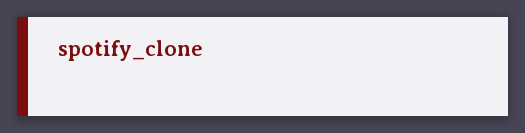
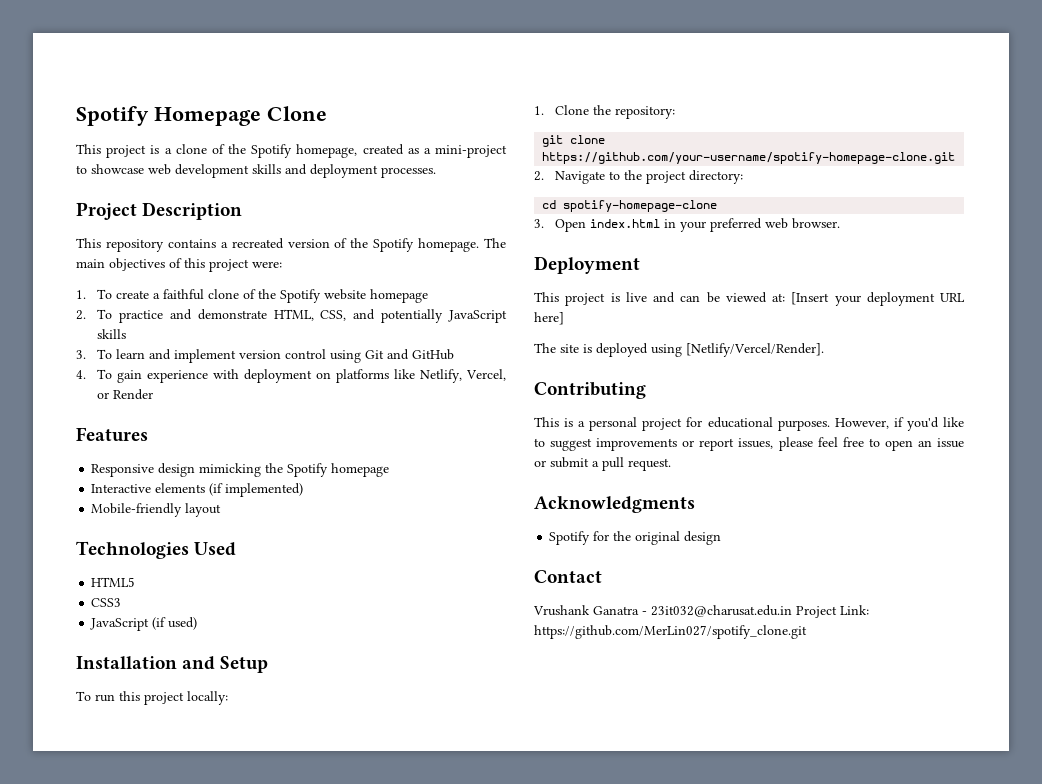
- spotify_clone
+ Spotify Homepage Clone
+ This project is a clone of the Spotify homepage, created as a mini-project to showcase web development skills and deployment processes.
+ Project Description
+ This repository contains a recreated version of the Spotify homepage. The main objectives of this project were:
+ 1. To create a faithful clone of the Spotify website homepage
+ 2. To practice and demonstrate HTML, CSS, and potentially JavaScript skills
+ 3. To learn and implement version control using Git and GitHub
+ 4. To gain experience with deployment on platforms like Netlify, Vercel, or Render
+ Features
+ Responsive design mimicking the Spotify homepage
+ Interactive elements (if implemented)
+ Mobile-friendly layout
+ Technologies Used
+ HTML5
+ CSS3
+ JavaScript (if used)
+ Installation and Setup
+ To run this project locally:
+ 1. Clone the repository:
+ git clone https://github.com/your-username/spotify-homepage-clone.git
+ 2. Navigate to the project directory:
+ cd spotify-homepage-clone
+ 3. Open index.html in your preferred web browser.
+ Deployment
+ This project is live and can be viewed at: [Insert your deployment URL here]
+ The site is deployed using [Netlify/Vercel/Render].
+ Contributing
+ This is a personal project for educational purposes. However, if you'd like to suggest improvements or report issues, please feel free to open an issue or submit a pull request.
+ Acknowledgments
+ Spotify for the original design
+ Contact
+ Vrushank Ganatra - 23it032@charusat.edu.in Project Link: https://github.com/MerLin027/spotify_clone.git

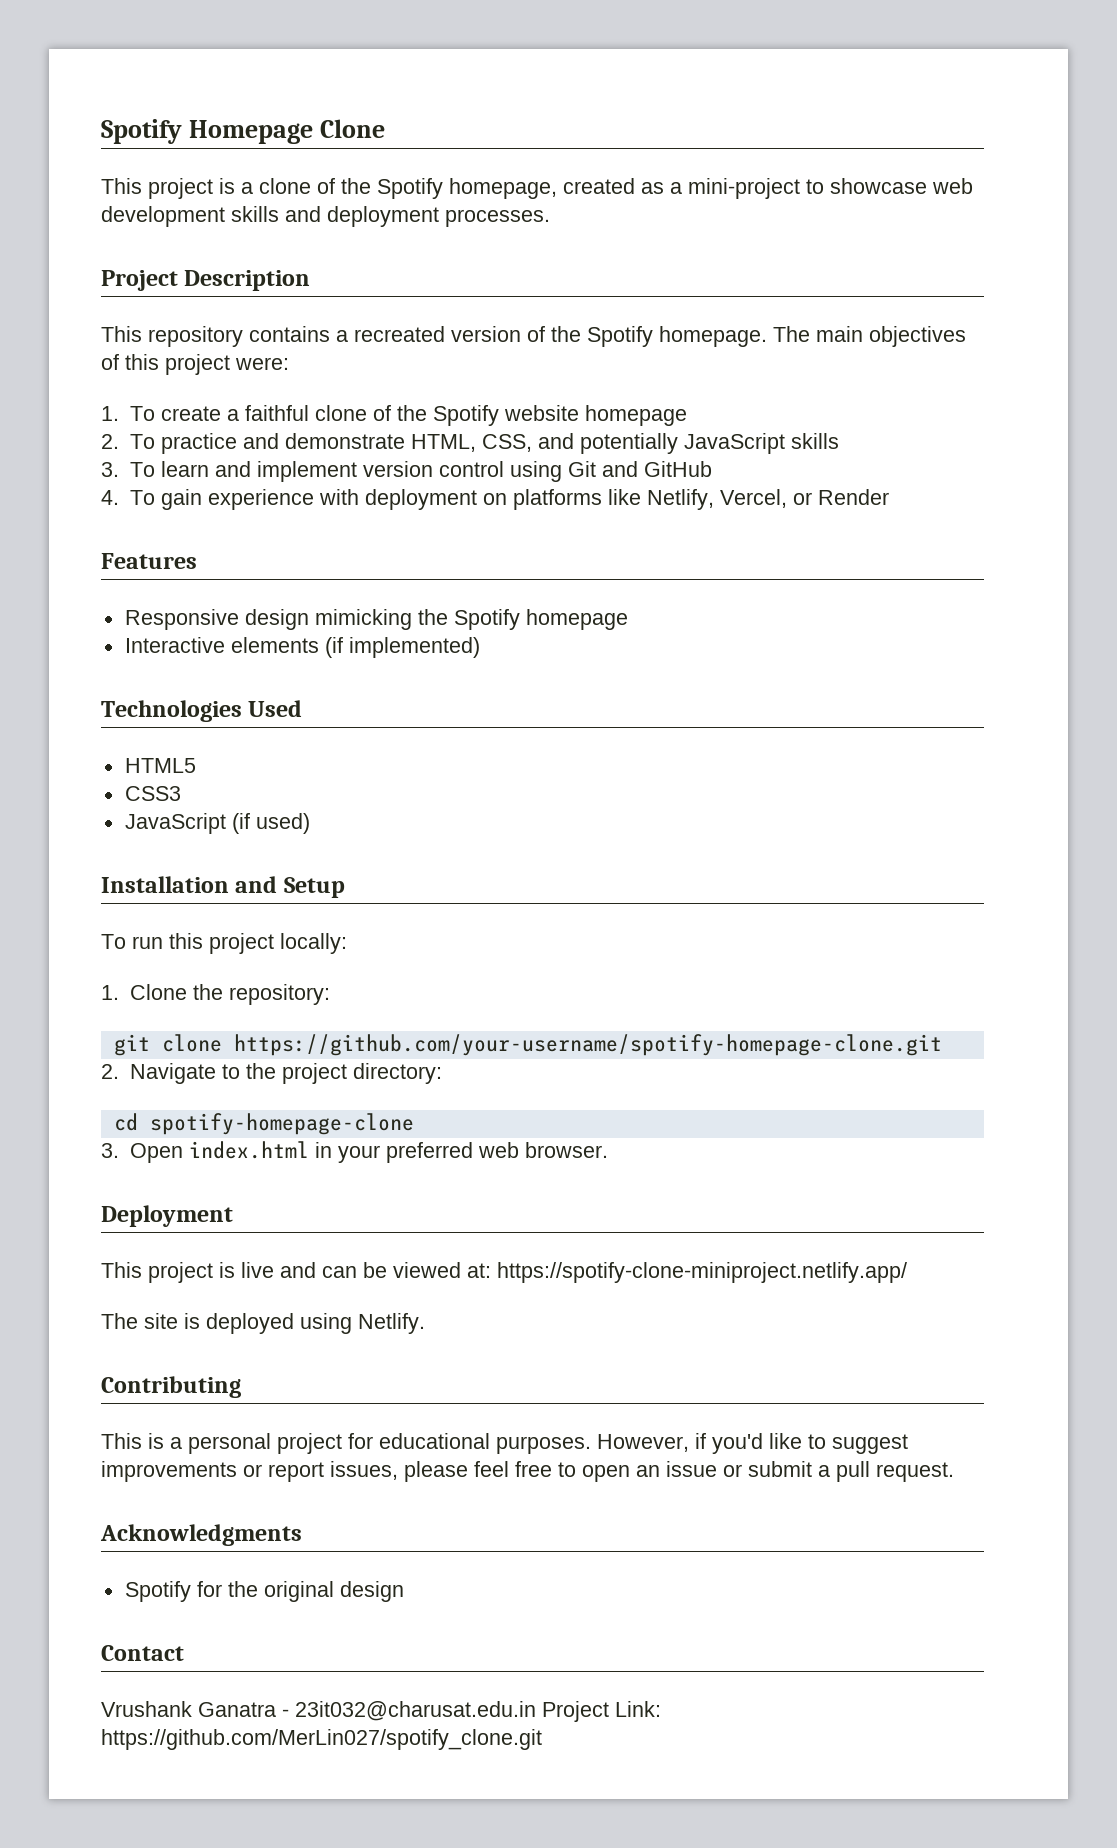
- Mobile-friendly layout
- This project is live and can be viewed at: [Insert your deployment URL here]
+ This project is live and can be viewed at: https://spotify-clone-miniproject.netlify.app/
- The site is deployed using [Netlify/Vercel/Render].
+ The site is deployed using Netlify.

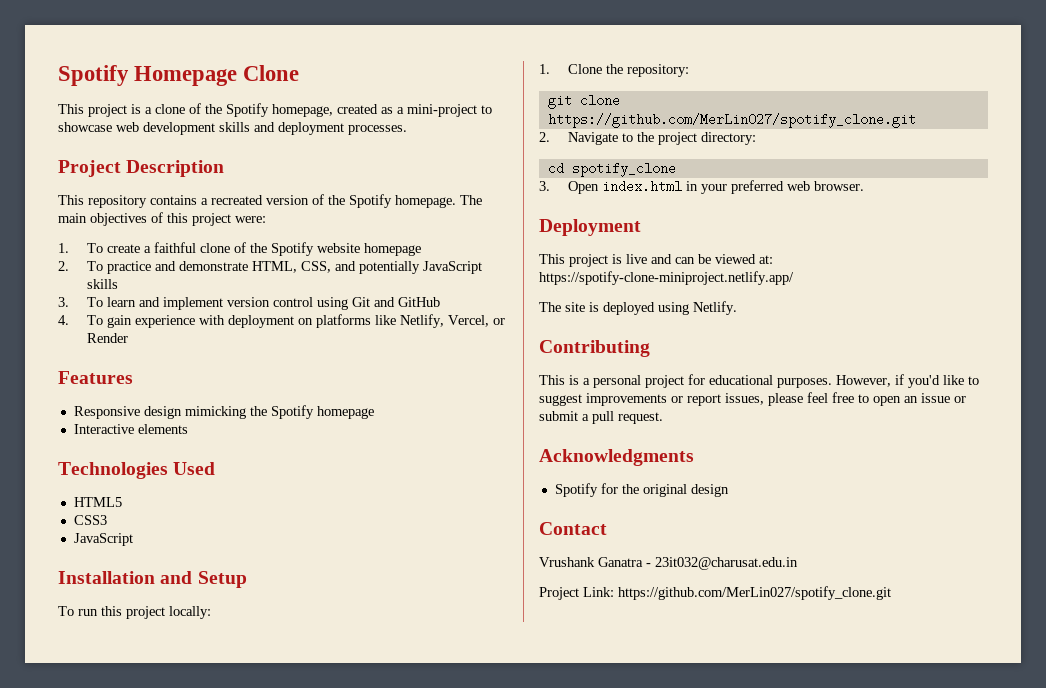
- Interactive elements (if implemented)
+ Interactive elements
  CSS3
- JavaScript (if used)
+ JavaScript
- git clone https://github.com/your-username/spotify-homepage-clone.git
+ git clone https://github.com/MerLin027/spotify_clone.git
- cd spotify-homepage-clone
+ cd spotify_clone
- Vrushank Ganatra - 23it032@charusat.edu.in Project Link: https://github.com/MerLin027/spotify_clone.git
+ Vrushank Ganatra - 23it032@charusat.edu.in
+ Project Link: https://github.com/MerLin027/spotify_clone.git

